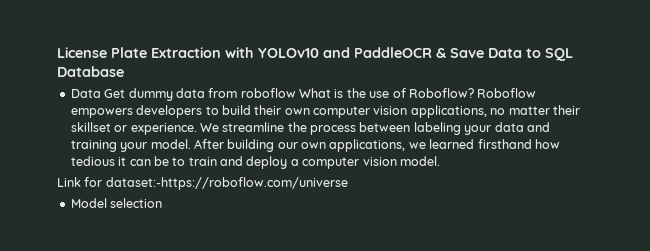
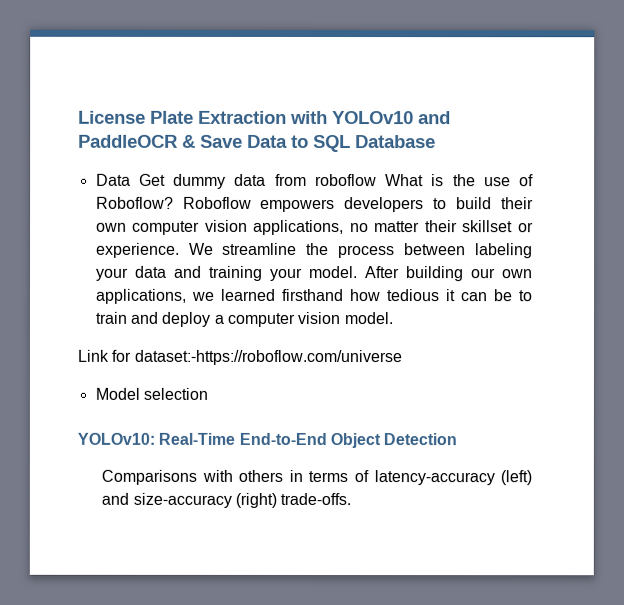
+ YOLOv10: Real-Time End-to-End Object Detection
+ Comparisons with others in terms of latency-accuracy (left) and size-accuracy (right) trade-offs.

